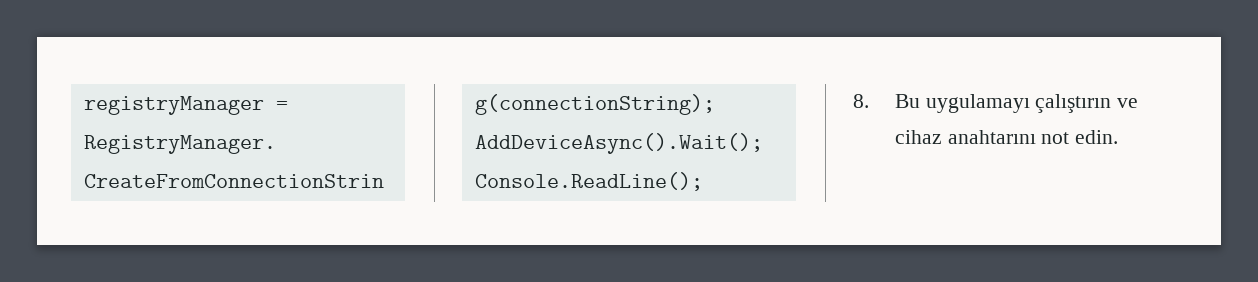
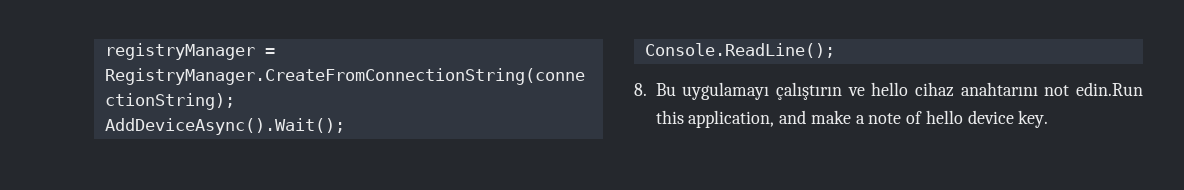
- 8. Bu uygulamayı çalıştırın ve cihaz anahtarını not edin.
+ 8. Bu uygulamayı çalıştırın ve hello cihaz anahtarını not edin.Run this application, and make a note of hello device key.

